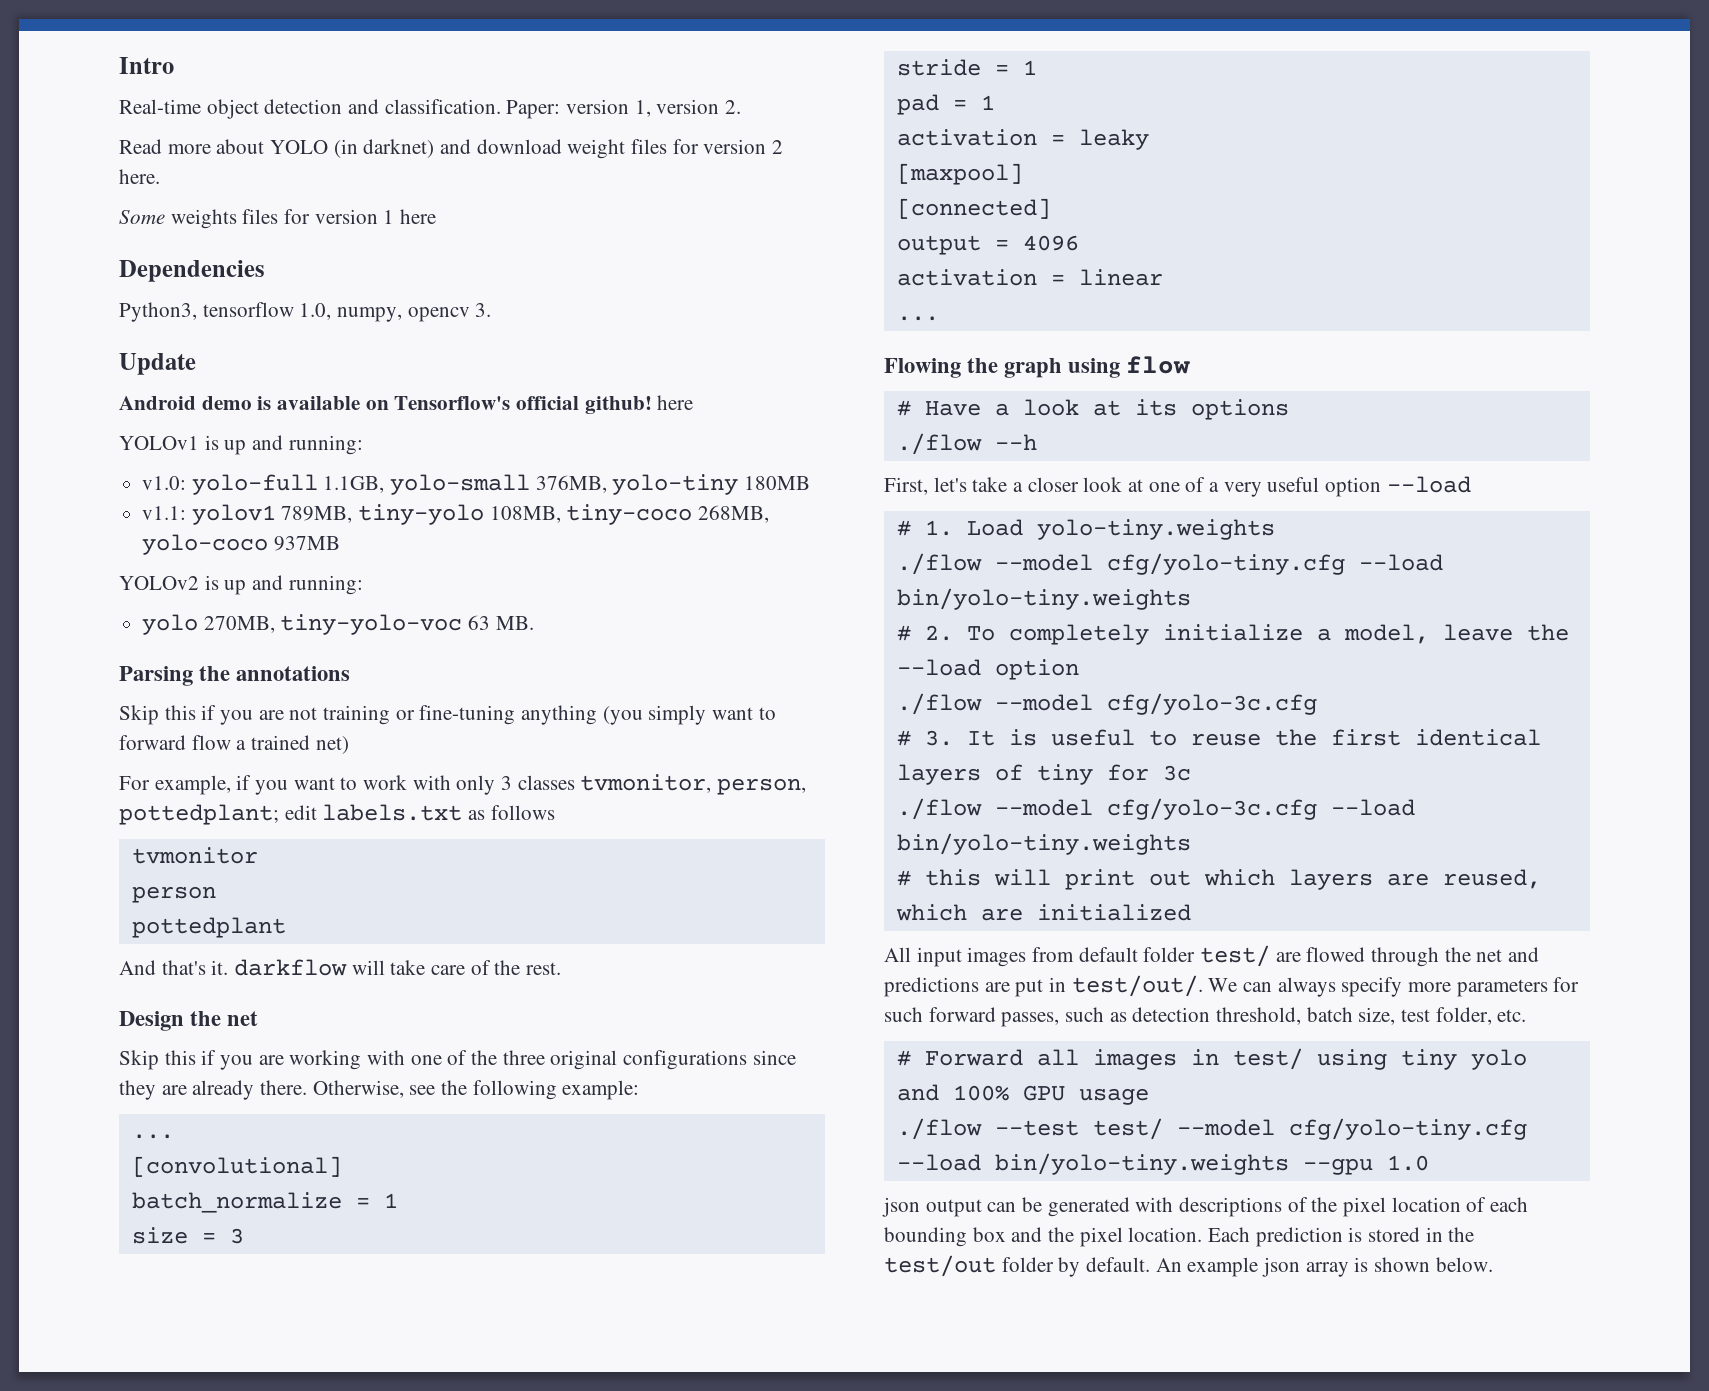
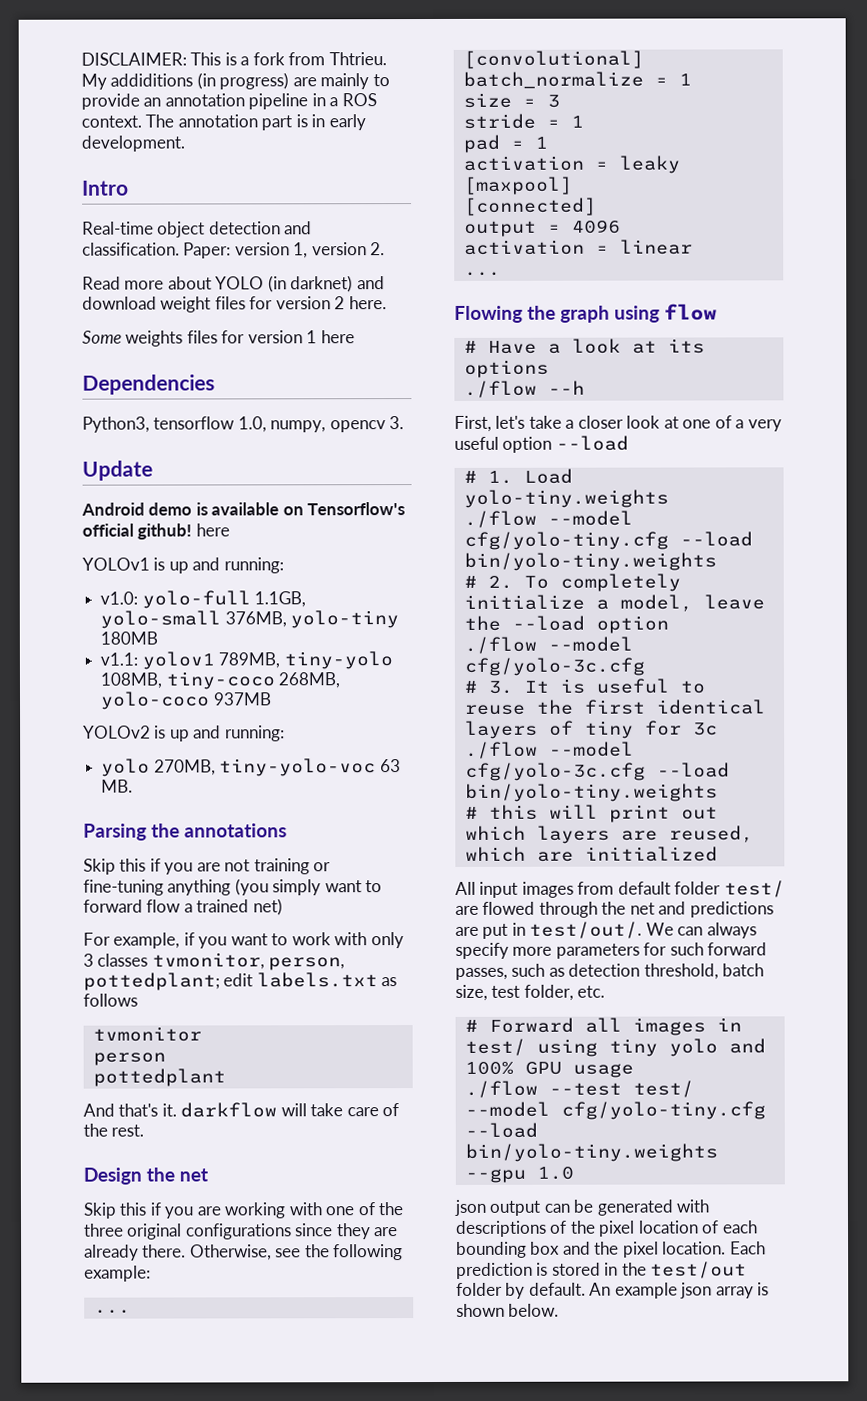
+ DISCLAIMER: This is a fork from Thtrieu. My addiditions (in progress) are mainly to provide an annotation pipeline in a ROS context. The annotation part is in early development.

